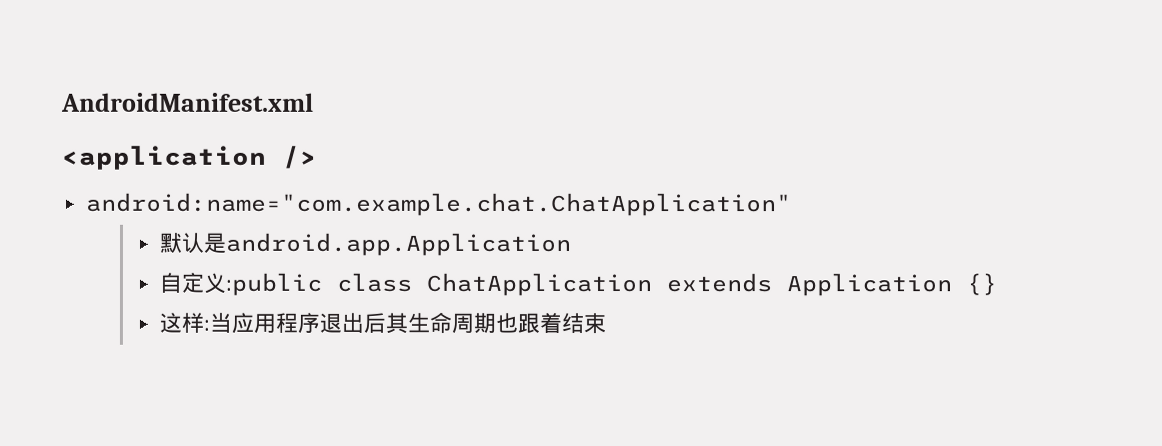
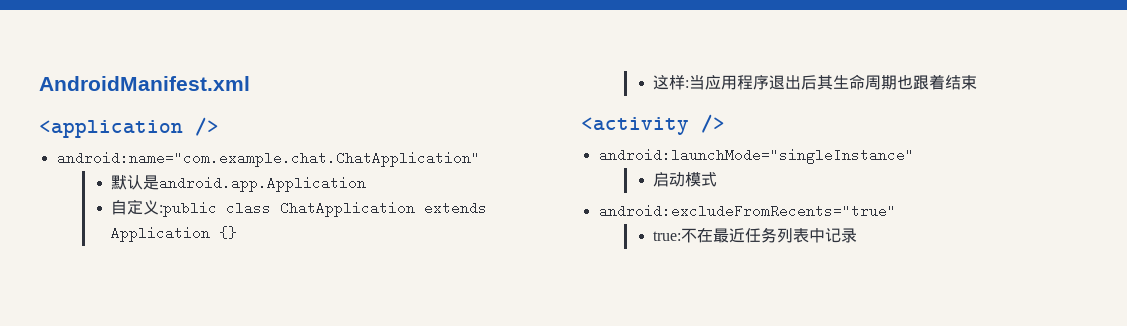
+ <activity />
+ android:launchMode="singleInstance"
+ 启动模式
+ android:excludeFromRecents="true"
+ true:不在最近任务列表中记录

